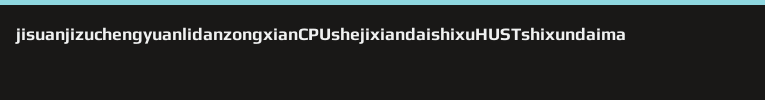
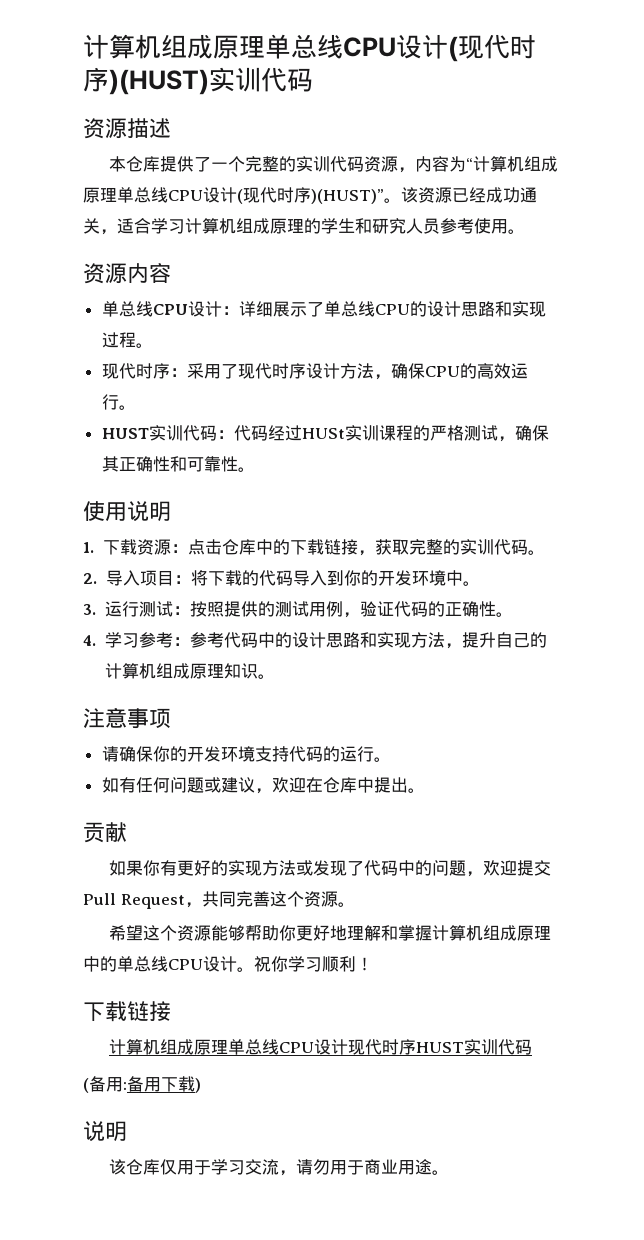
- jisuanjizuchengyuanlidanzongxianCPUshejixiandaishixuHUSTshixundaima
+ 计算机组成原理单总线CPU设计(现代时序)(HUST)实训代码
+ 资源描述
+ 本仓库提供了一个完整的实训代码资源，内容为“计算机组成原理单总线CPU设计(现代时序)(HUST)”。该资源已经成功通关，适合学习计算机组成原理的学生和研究人员参考使用。
+ 资源内容
+ 单总线CPU设计：详细展示了单总线CPU的设计思路和实现过程。
+ 现代时序：采用了现代时序设计方法，确保CPU的高效运行。
+ HUST实训代码：代码经过HUSt实训课程的严格测试，确保其正确性和可靠性。
+ 使用说明
+ 1.下载资源：点击仓库中的下载链接，获取完整的实训代码。
+ 2.导入项目：将下载的代码导入到你的开发环境中。
+ 3.运行测试：按照提供的测试用例，验证代码的正确性。
+ 4.学习参考：参考代码中的设计思路和实现方法，提升自己的计算机组成原理知识。
+ 注意事项
+ 请确保你的开发环境支持代码的运行。
+ 如有任何问题或建议，欢迎在仓库中提出。
+ 贡献
+ 如果你有更好的实现方法或发现了代码中的问题，欢迎提交Pull Request，共同完善这个资源。
+ 希望这个资源能够帮助你更好地理解和掌握计算机组成原理中的单总线CPU设计。祝你学习顺利！
+ 下载链接
+ 计算机组成原理单总线CPU设计现代时序HUST实训代码
+ (备用:备用下载)
+ 说明
+ 该仓库仅用于学习交流，请勿用于商业用途。

